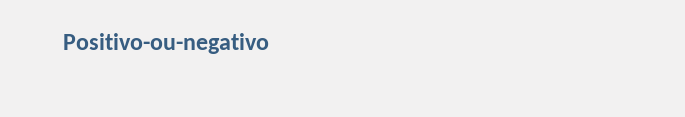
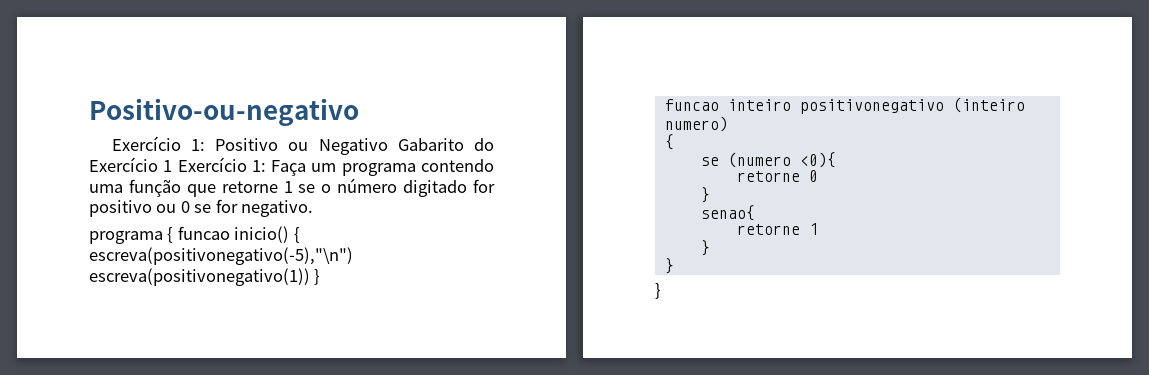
+ Exercício 1: Positivo ou Negativo Gabarito do Exercício 1 Exercício 1: Faça um programa contendo uma função que retorne 1 se o número digitado for positivo ou 0 se for negativo.
+ programa { funcao inicio() { escreva(positivonegativo(-5),"\n") escreva(positivonegativo(1)) }
+ funcao inteiro positivonegativo (inteiro numero)
+ {
+ se (numero <0){
+ retorne 0
+ }
+ senao{
+ retorne 1
+ }
+ }
+ }

